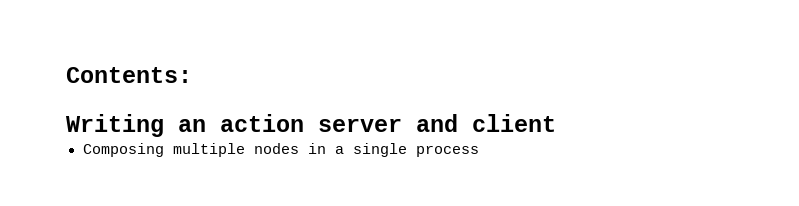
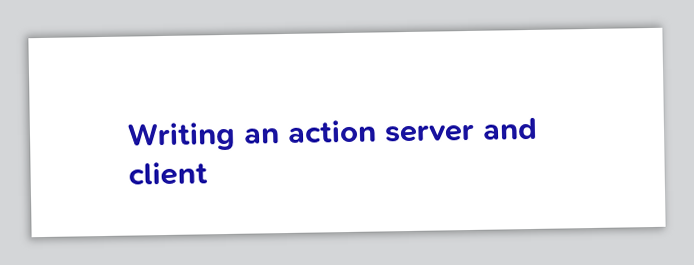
- Contents:
- Composing multiple nodes in a single process

